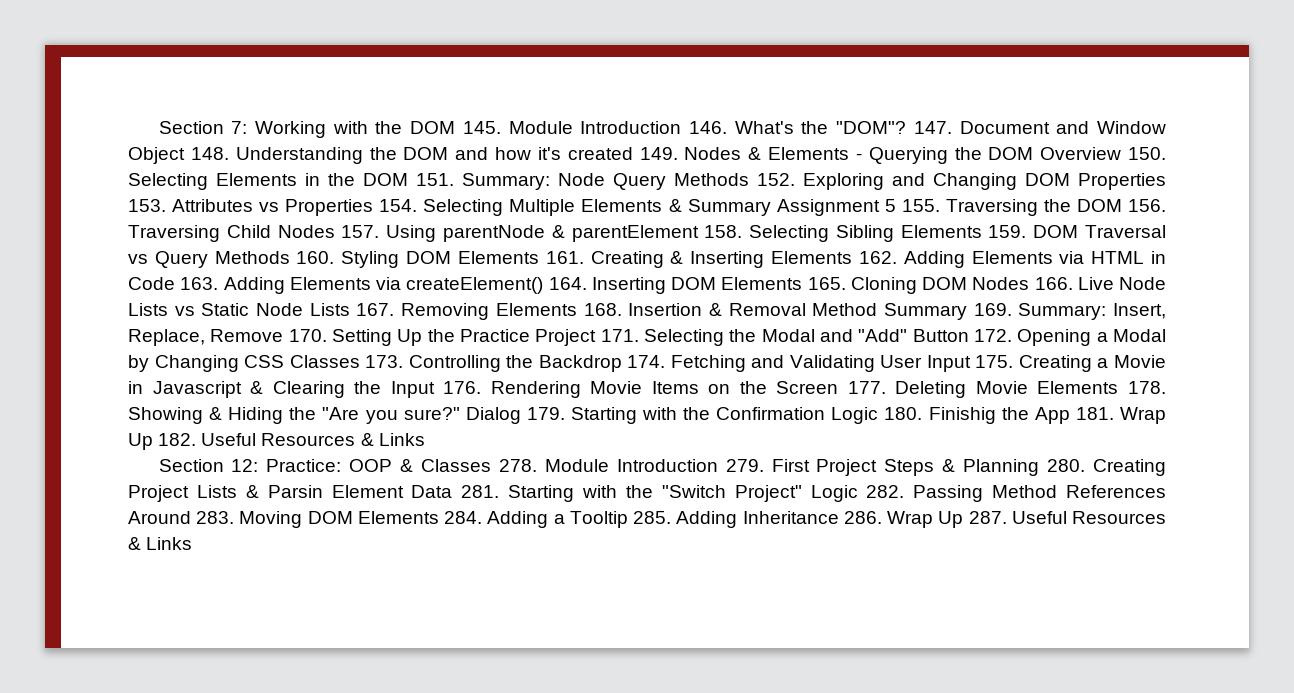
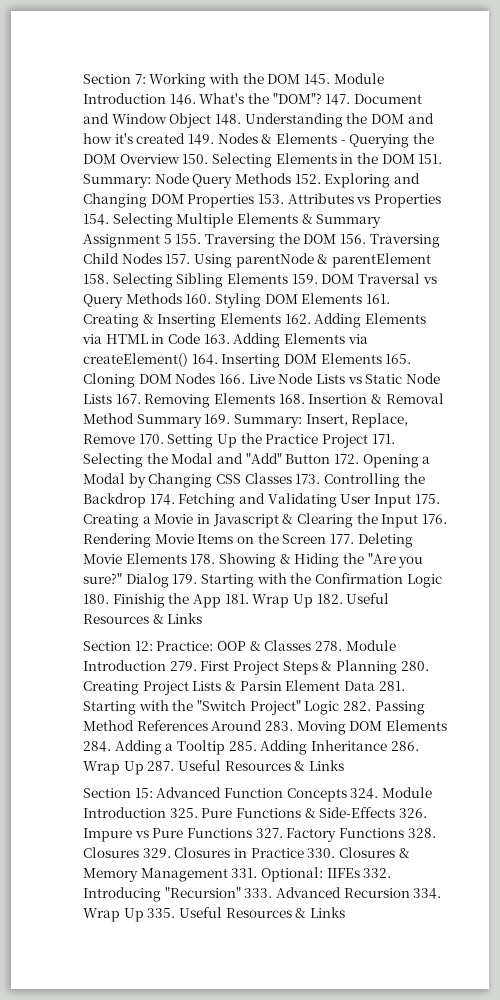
+ Section 15: Advanced Function Concepts 324. Module Introduction 325. Pure Functions & Side-Effects 326. Impure vs Pure Functions 327. Factory Functions 328. Closures 329. Closures in Practice 330. Closures & Memory Management 331. Optional: IIFEs 332. Introducing "Recursion" 333. Advanced Recursion 334. Wrap Up 335. Useful Resources & Links

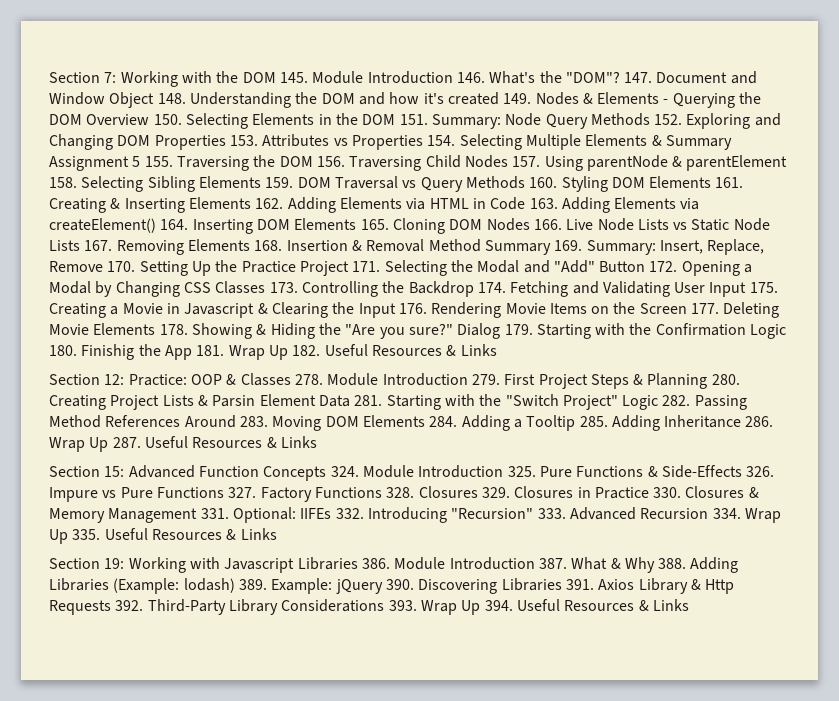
+ Section 19: Working with Javascript Libraries 386. Module Introduction 387. What & Why 388. Adding Libraries (Example: lodash) 389. Example: jQuery 390. Discovering Libraries 391. Axios Library & Http Requests 392. Third-Party Library Considerations 393. Wrap Up 394. Useful Resources & Links

